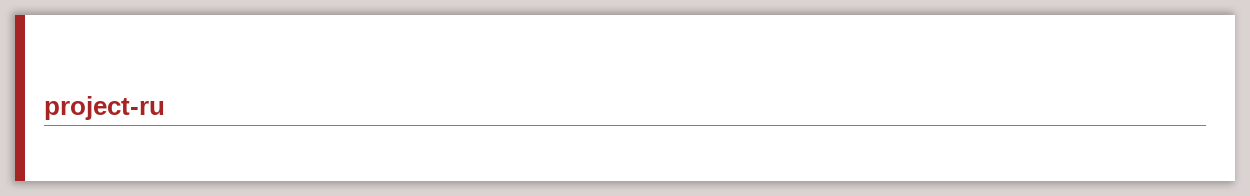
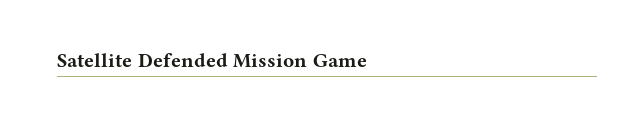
- project-ru
+ Satellite Defended Mission Game

